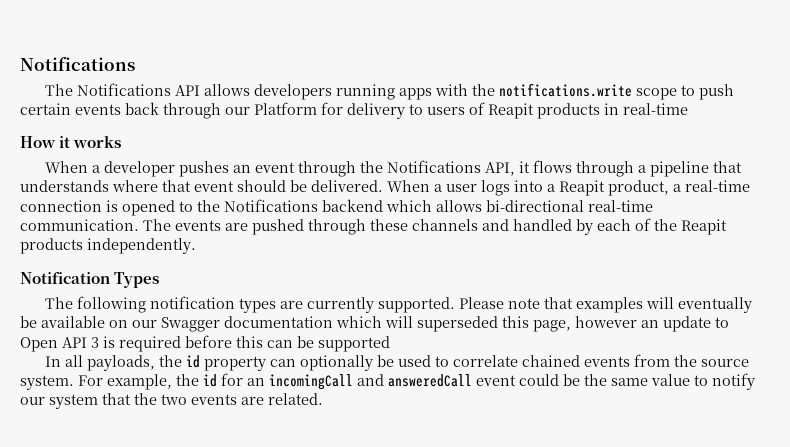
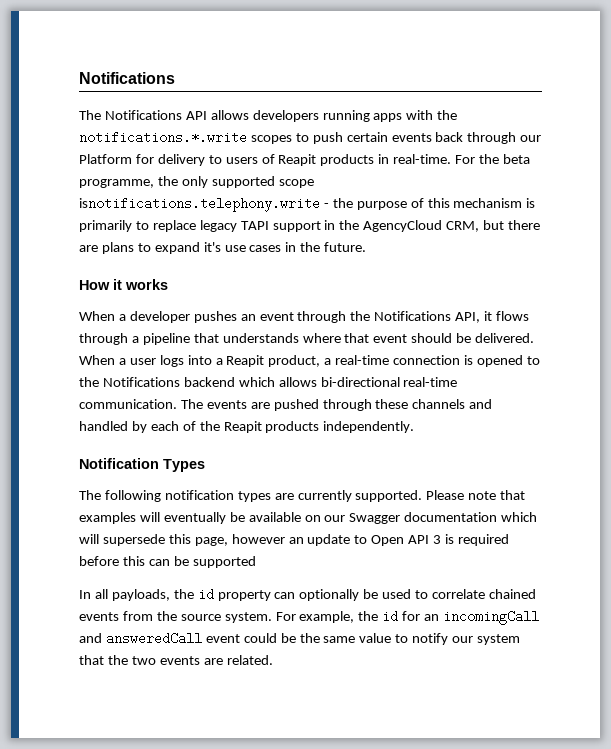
- The Notifications API allows developers running apps with the notifications.write scope to push certain events back through our Platform for delivery to users of Reapit products in real-time
+ The Notifications API allows developers running apps with the notifications.*.write scopes to push certain events back through our Platform for delivery to users of Reapit products in real-time. For the beta programme, the only supported scope isnotifications.telephony.write - the purpose of this mechanism is primarily to replace legacy TAPI support in the AgencyCloud CRM, but there are plans to expand it's use cases in the future.
- Please note that examples will eventually be available on our Swagger documentation which will superseded this page, however an update to Open API 3 is required before this can be supported
+ Please note that examples will eventually be available on our Swagger documentation which will supersede this page, however an update to Open API 3 is required before this can be supported

